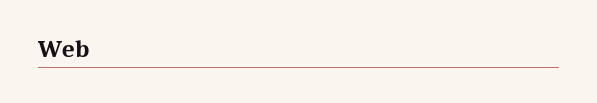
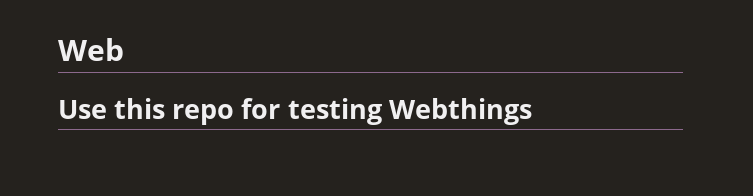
+ Use this repo for testing Webthings

